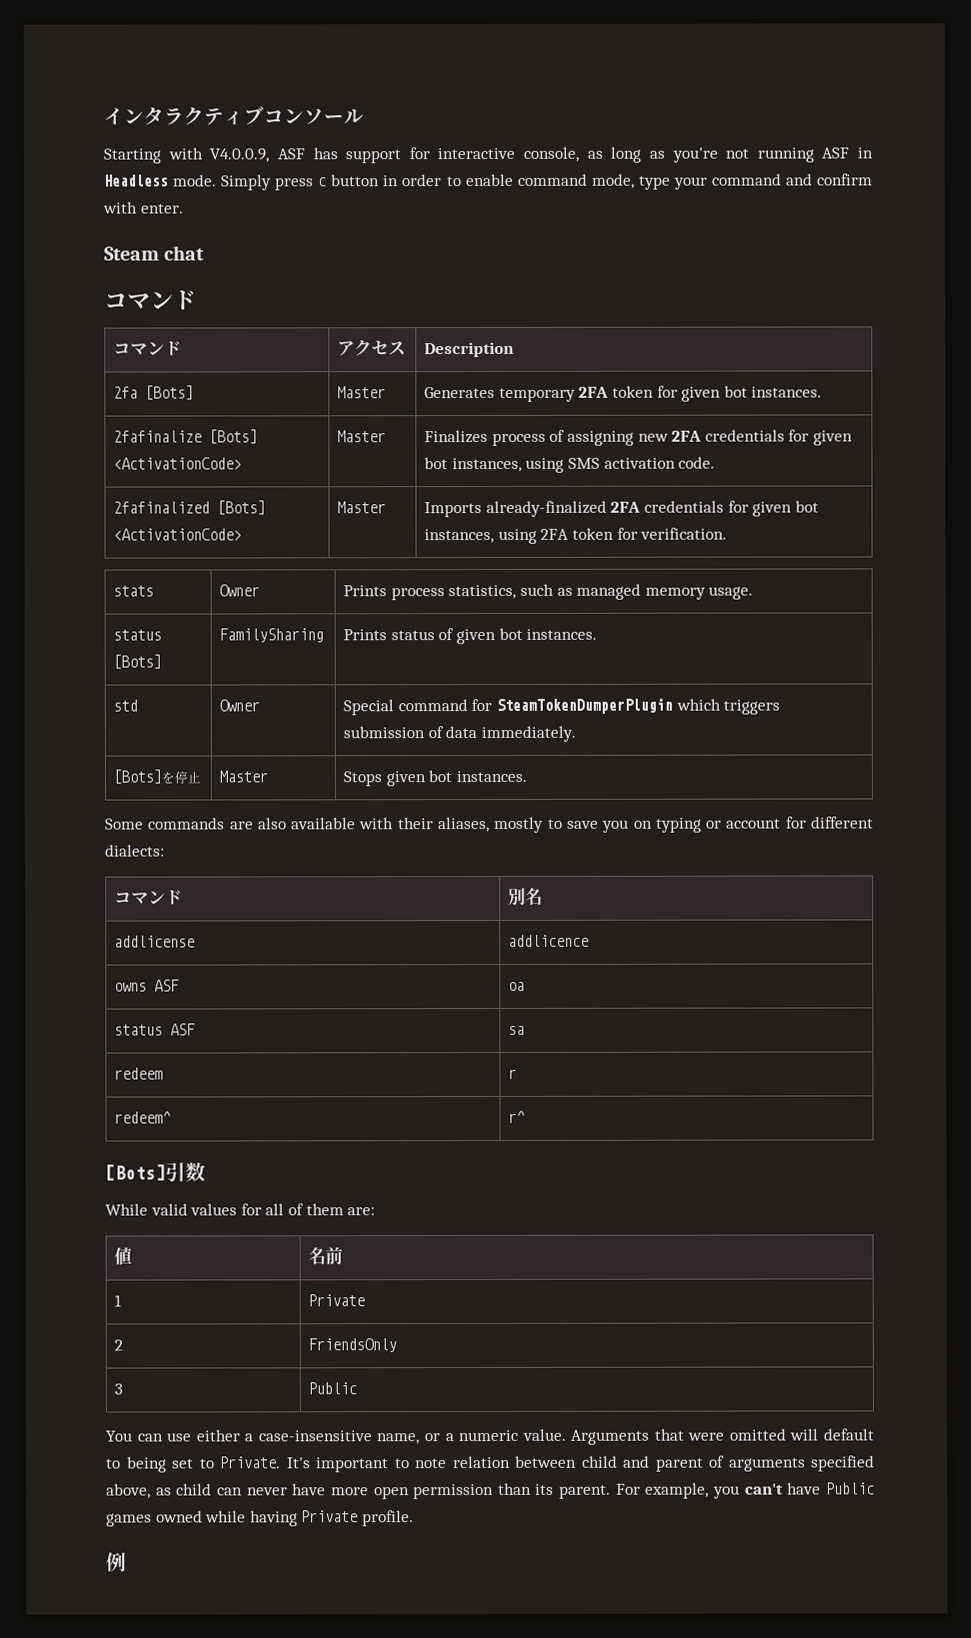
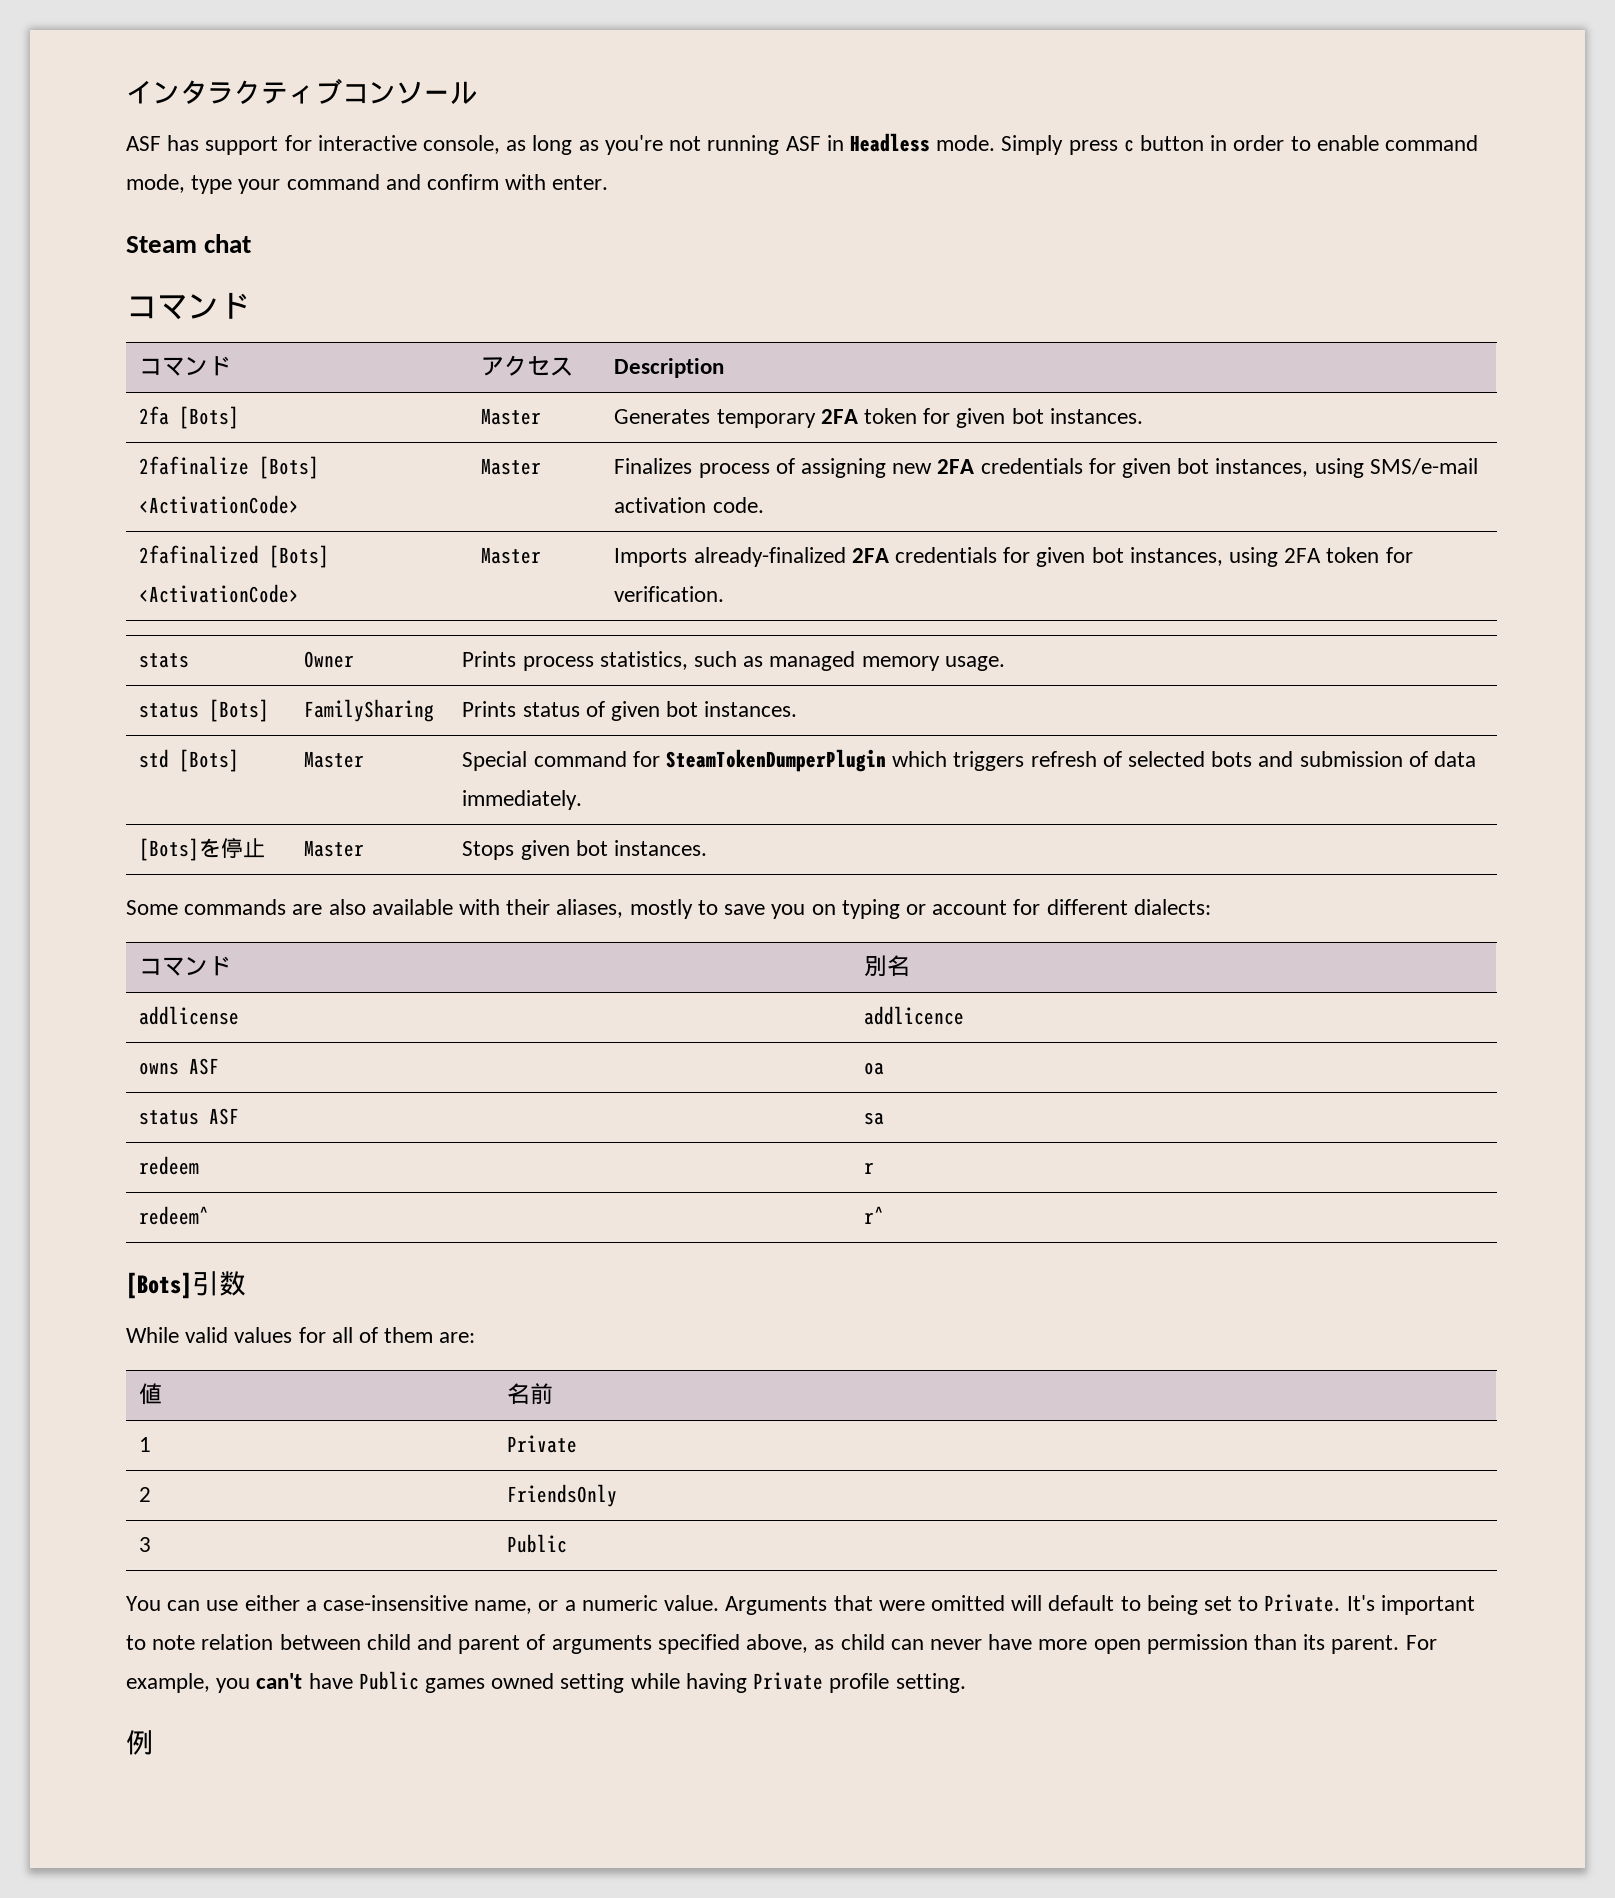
- Starting with V4.0.0.9, ASF has support for interactive console, as long as you're not running ASF in Headless mode.
+ ASF has support for interactive console, as long as you're not running ASF in Headless mode.
- 2fafinalize [Bots] <ActivationCode> | Master | Finalizes process of assigning new 2FA credentials for given bot instances, using SMS activation code.
+ 2fafinalize [Bots] <ActivationCode> | Master | Finalizes process of assigning new 2FA credentials for given bot instances, using SMS/e-mail activation code.
- std | Owner | Special command for SteamTokenDumperPlugin which triggers submission of data immediately.
+ std [Bots] | Master | Special command for SteamTokenDumperPlugin which triggers refresh of selected bots and submission of data immediately.
- For example, you can't have Public games owned while having Private profile.
+ For example, you can't have Public games owned setting while having Private profile setting.

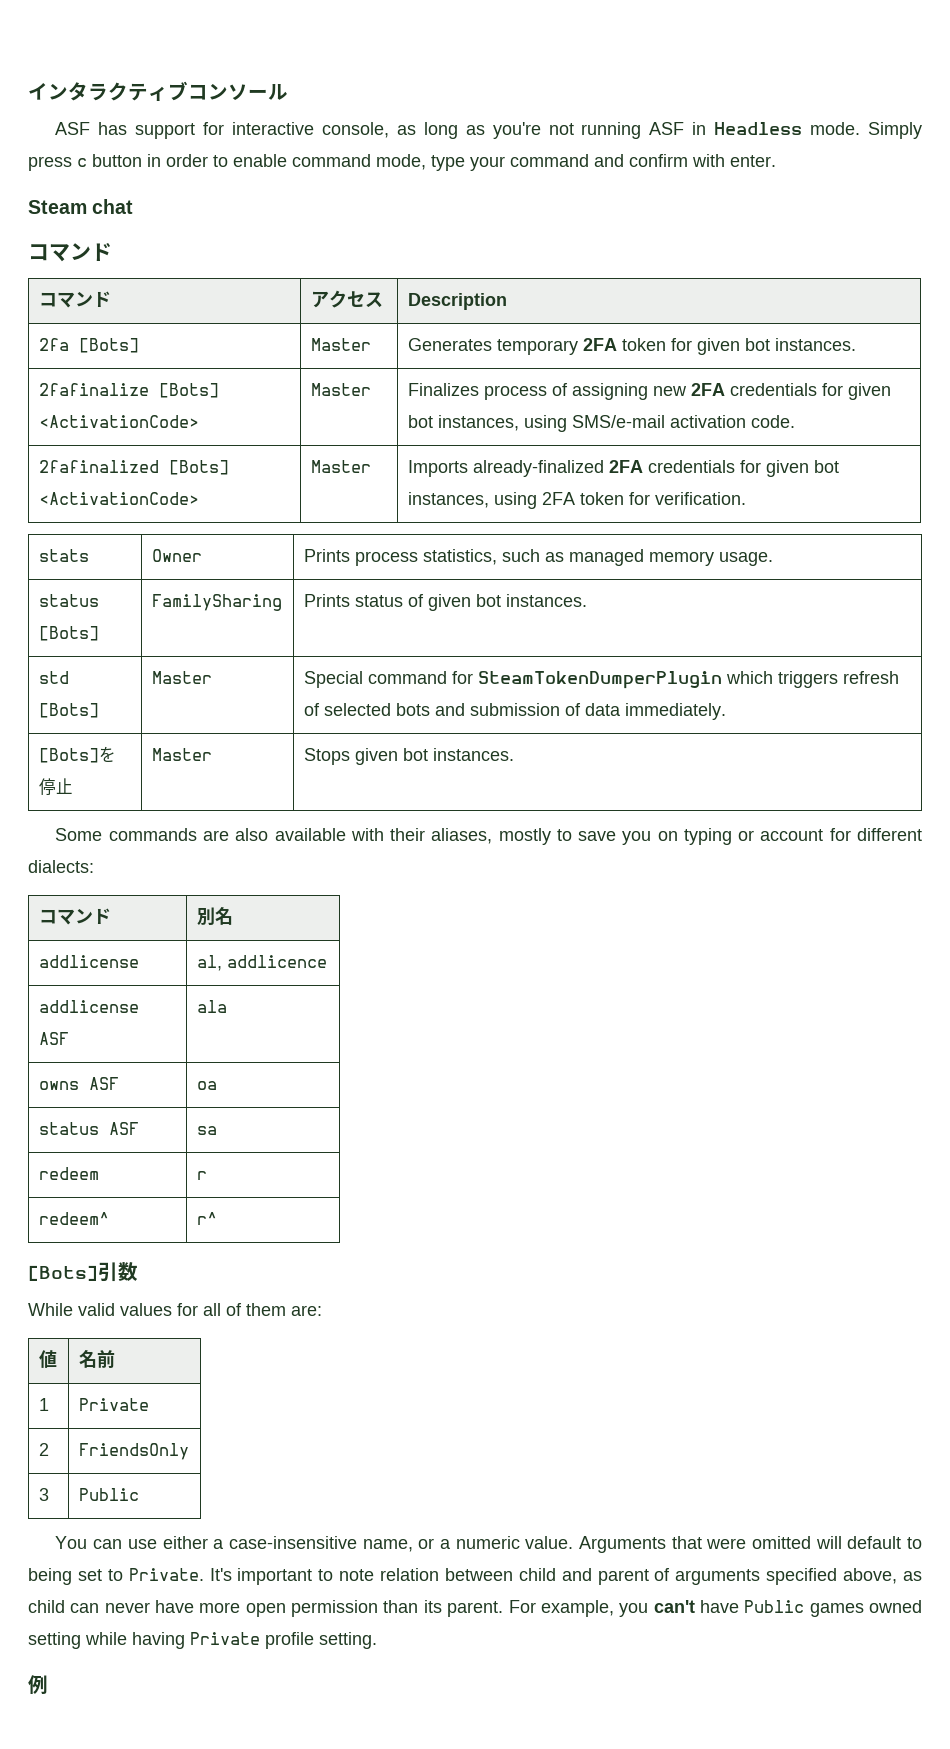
- addlicense | addlicence
+ addlicense | al, addlicence
+ addlicense ASF | ala

